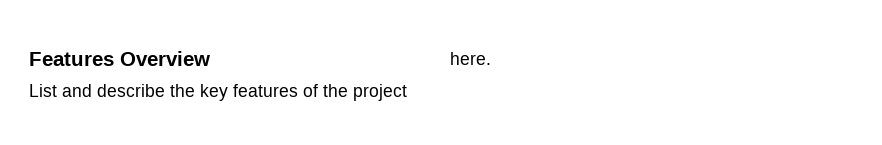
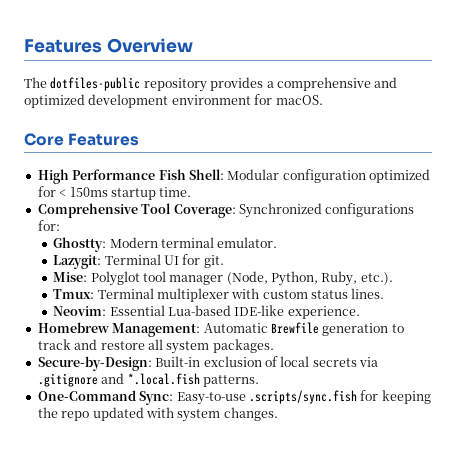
- List and describe the key features of the project here.
+ The dotfiles-public repository provides a comprehensive and optimized development environment for macOS.
+ Core Features
+ High Performance Fish Shell: Modular configuration optimized for < 150ms startup time.
+ Comprehensive Tool Coverage: Synchronized configurations for:
+ Ghostty: Modern terminal emulator.
+ Lazygit: Terminal UI for git.
+ Mise: Polyglot tool manager (Node, Python, Ruby, etc.).
+ Tmux: Terminal multiplexer with custom status lines.
+ Neovim: Essential Lua-based IDE-like experience.
+ Homebrew Management: Automatic Brewfile generation to track and restore all system packages.
+ Secure-by-Design: Built-in exclusion of local secrets via .gitignore and *.local.fish patterns.
+ One-Command Sync: Easy-to-use .scripts/sync.fish for keeping the repo updated with system changes.

